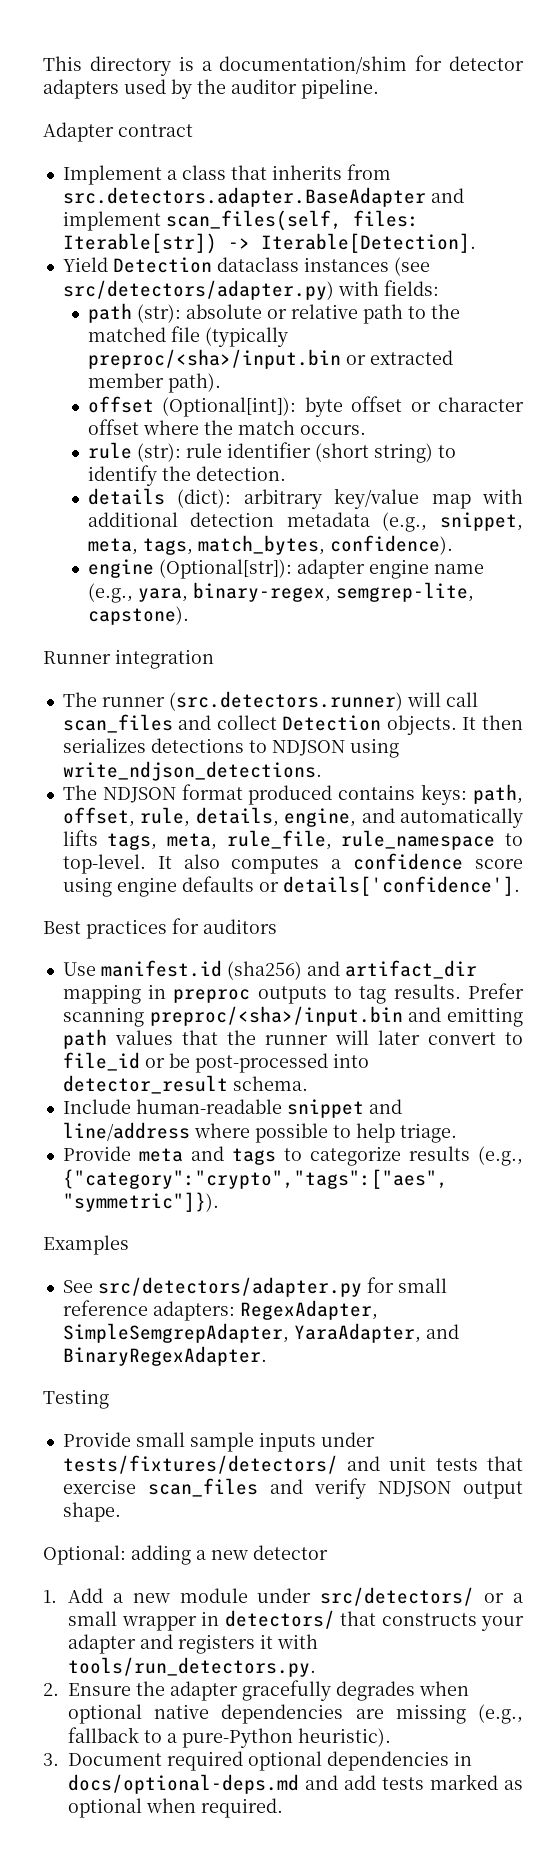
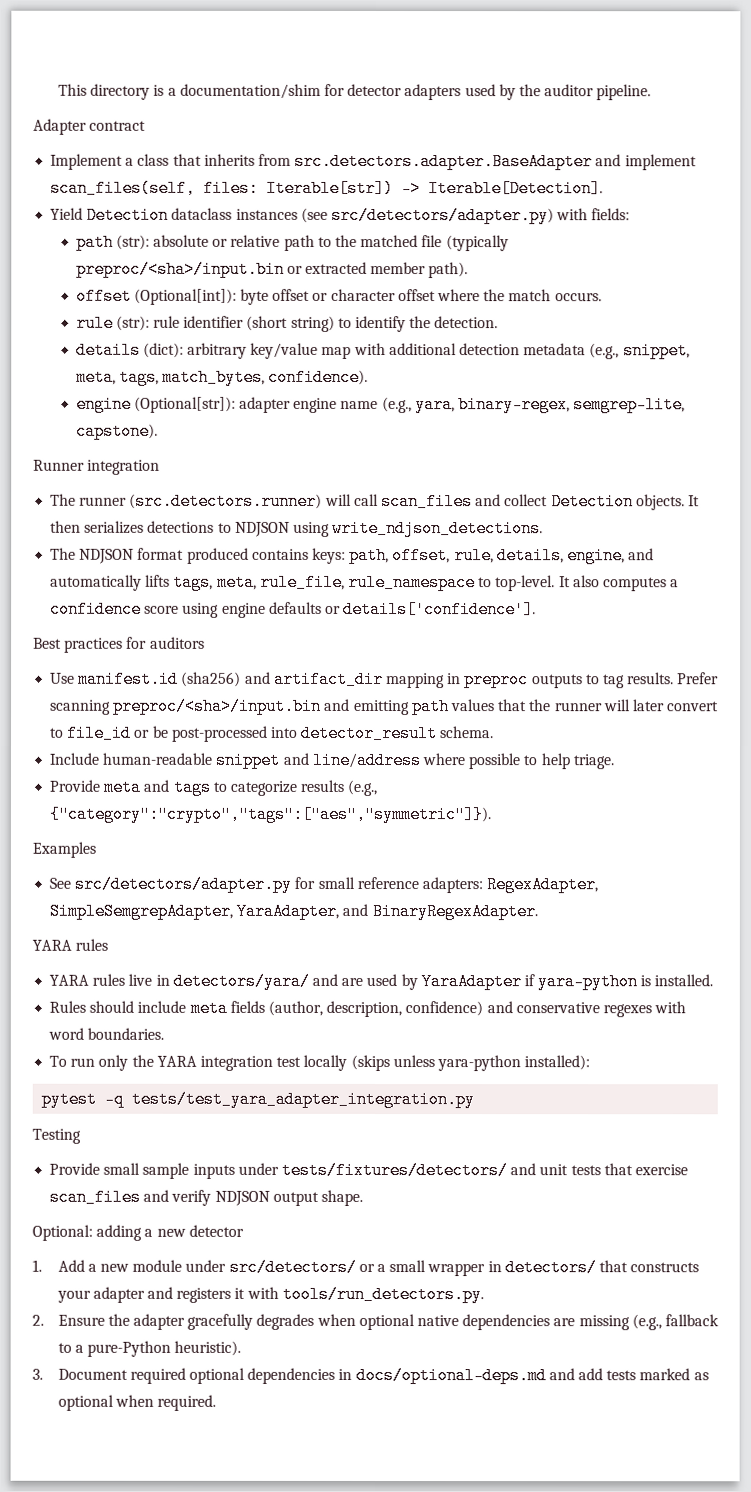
  See src/detectors/adapter.py for small reference adapters: RegexAdapter, SimpleSemgrepAdapter, YaraAdapter, and BinaryRegexAdapter.
+ YARA rules
+ YARA rules live in detectors/yara/ and are used by YaraAdapter if yara-python is installed.
+ Rules should include meta fields (author, description, confidence) and conservative regexes with word boundaries.
+ To run only the YARA integration test locally (skips unless yara-python installed):
+ pytest -q tests/test_yara_adapter_integration.py

